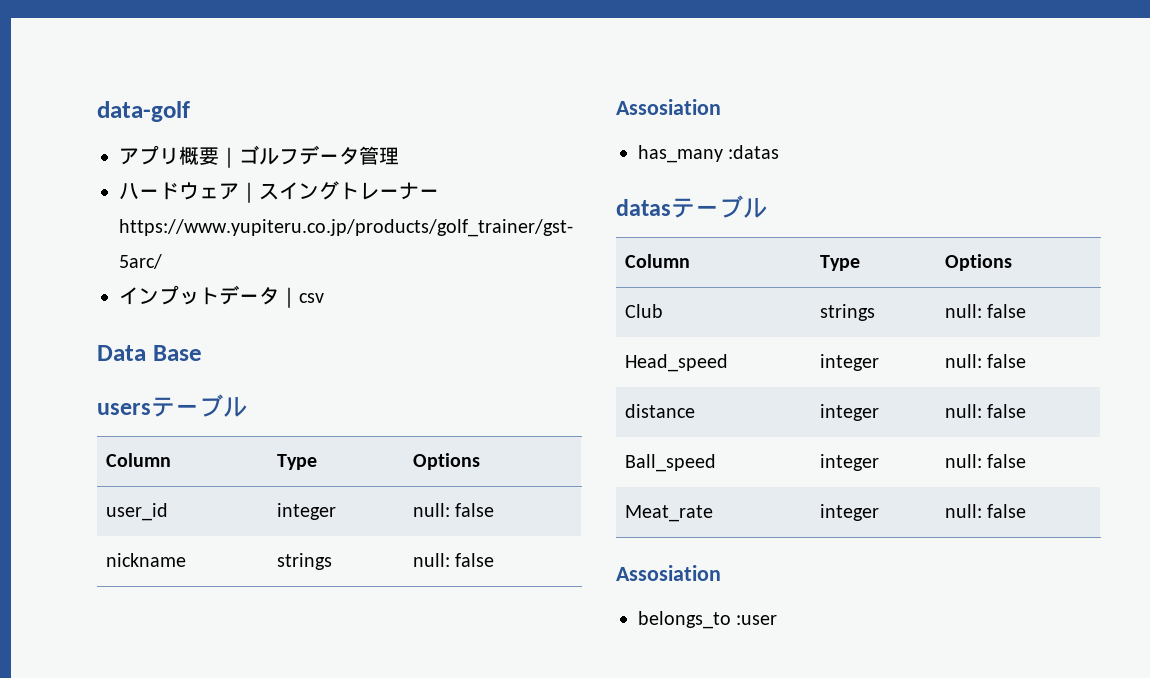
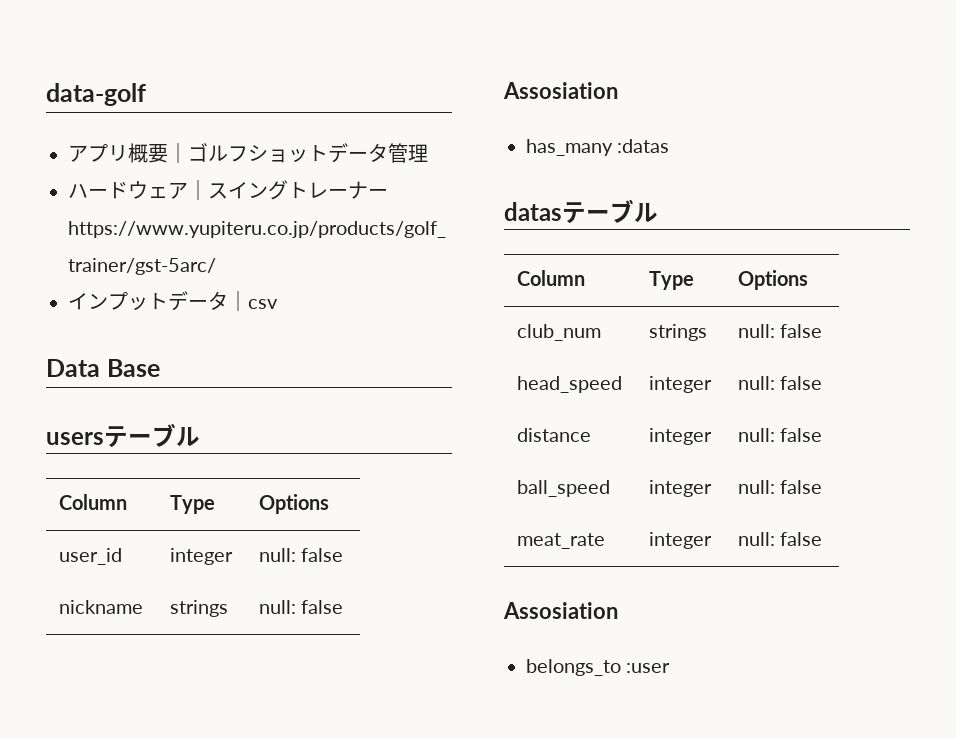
- アプリ概要｜ゴルフデータ管理
+ アプリ概要｜ゴルフショットデータ管理
- Club | strings | null: false
- Head_speed | integer | null: false
+ club_num | strings | null: false
+ head_speed | integer | null: false
- Ball_speed | integer | null: false
- Meat_rate | integer | null: false
+ ball_speed | integer | null: false
+ meat_rate | integer | null: false

